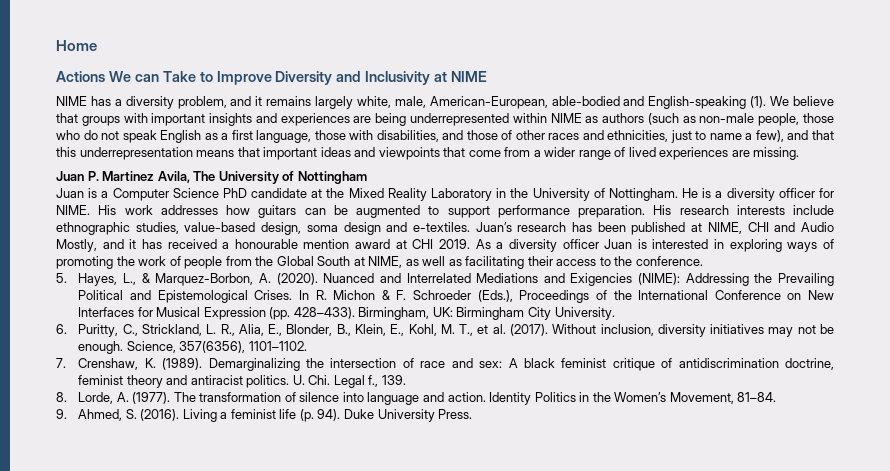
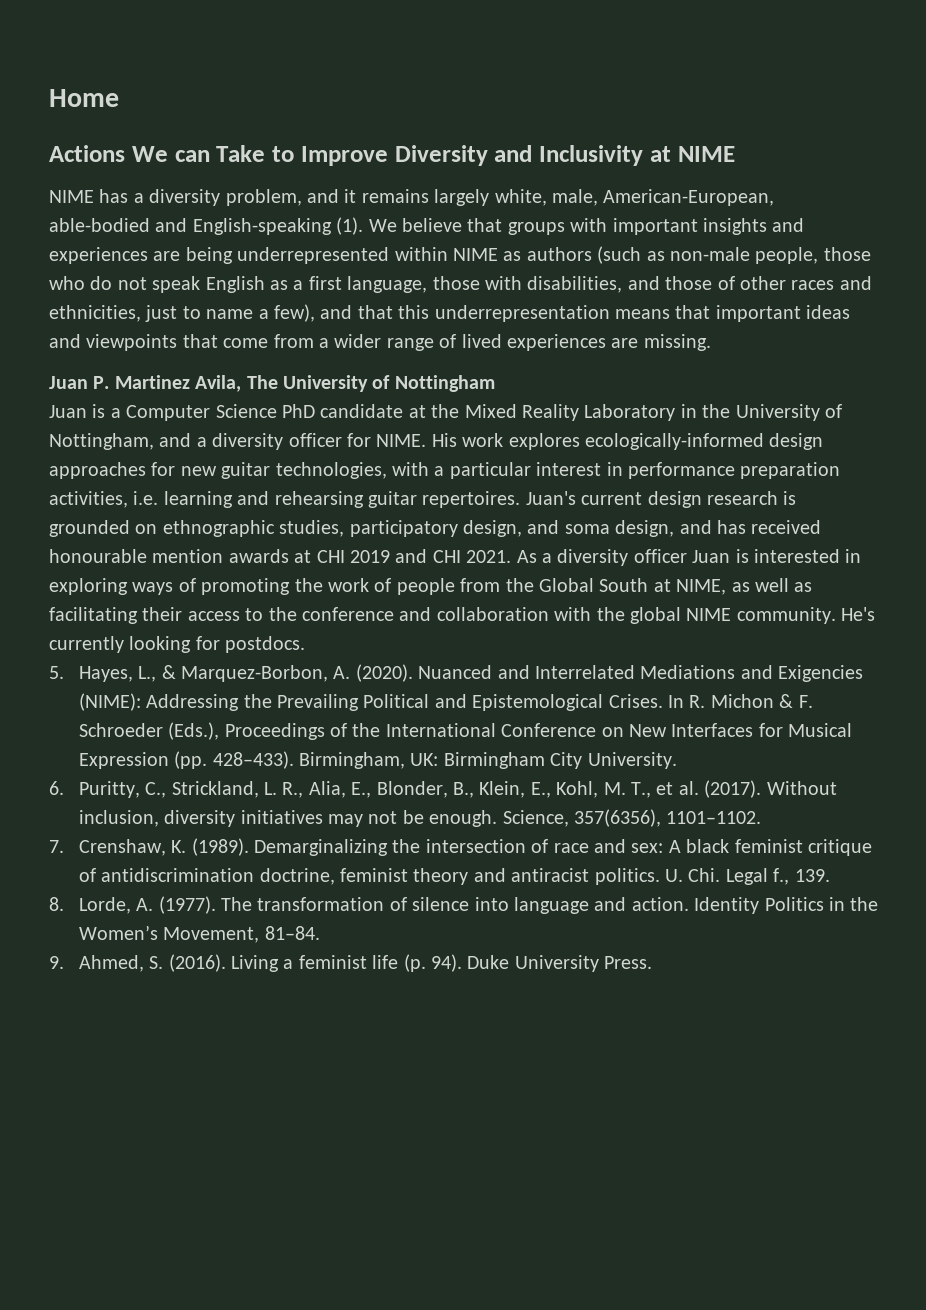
- Juan is a Computer Science PhD candidate at the Mixed Reality Laboratory in the University of Nottingham. He is a diversity officer for NIME.
+ Juan is a Computer Science PhD candidate at the Mixed Reality Laboratory in the University of Nottingham, and a diversity officer for NIME.
- His work addresses how guitars can be augmented to support performance preparation. His research interests include ethnographic studies, value-based design, soma design and e-textiles. Juan’s research has been published at NIME, CHI and Audio Mostly, and it has received a honourable mention award at CHI 2019.
+ His work explores ecologically-informed design approaches for new guitar technologies, with a particular interest in performance preparation activities, i.e. learning and rehearsing guitar repertoires. Juan's current design research is grounded on ethnographic studies, participatory design, and soma design, and has received honourable mention awards at CHI 2019 and CHI 2021.
- As a diversity officer Juan is interested in exploring ways of promoting the work of people from the Global South at NIME, as well as facilitating their access to the conference.
+ As a diversity officer Juan is interested in exploring ways of promoting the work of people from the Global South at NIME, as well as facilitating their access to the conference and collaboration with the global NIME community. He's currently looking for postdocs.

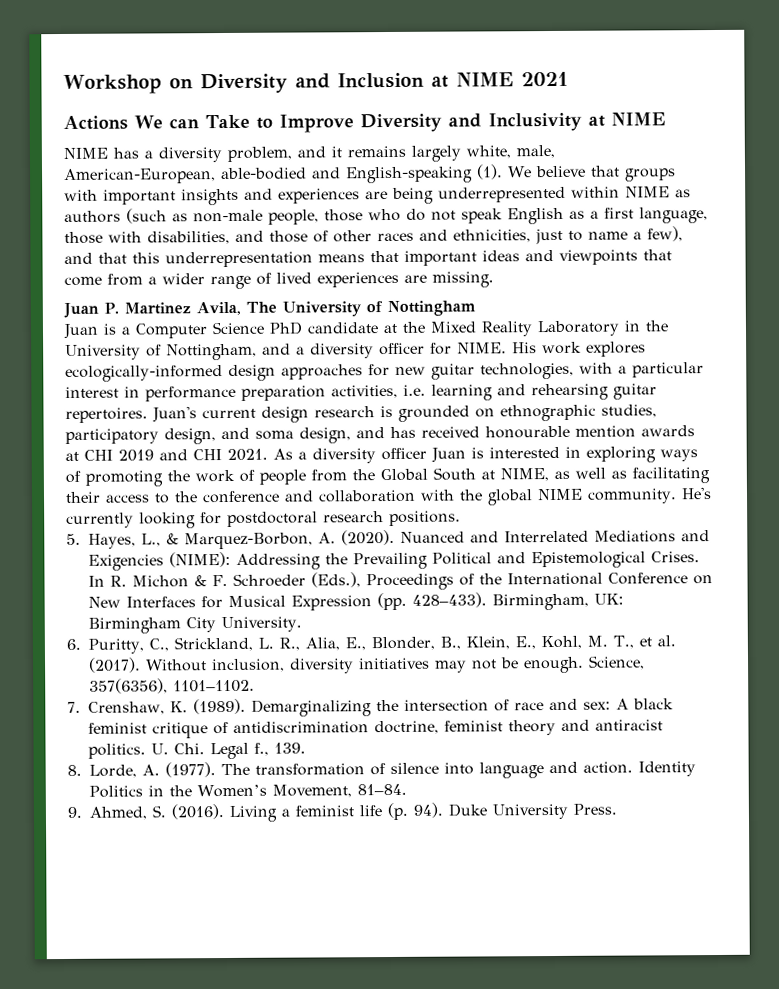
- Home
+ Workshop on Diversity and Inclusion at NIME 2021
- He's currently looking for postdocs.
+ He's currently looking for postdoctoral research positions.

